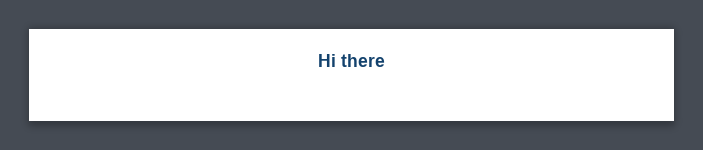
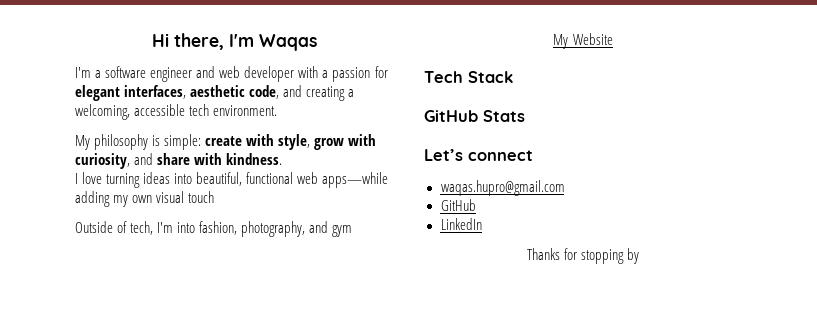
- Hi there
+ Hi there, I'm Waqas
+ I'm a software engineer and web developer with a passion for elegant interfaces, aesthetic code, and creating a welcoming, accessible tech environment.
+ My philosophy is simple: create with style, grow with curiosity, and share with kindness.
+ I love turning ideas into beautiful, functional web apps—while adding my own visual touch
+ Outside of tech, I'm into fashion, photography, and gym
+ My Website
+ Tech Stack
+ GitHub Stats
+ Let’s connect
+ waqas.hupro@gmail.com
+ GitHub
+ LinkedIn
+ Thanks for stopping by

